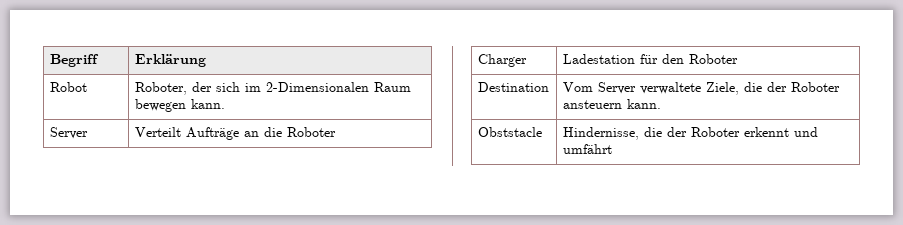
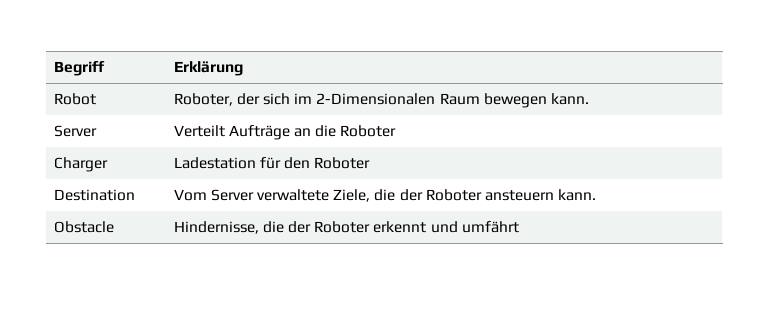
- Obststacle | Hindernisse, die der Roboter erkennt und umfährt
+ Obstacle | Hindernisse, die der Roboter erkennt und umfährt

